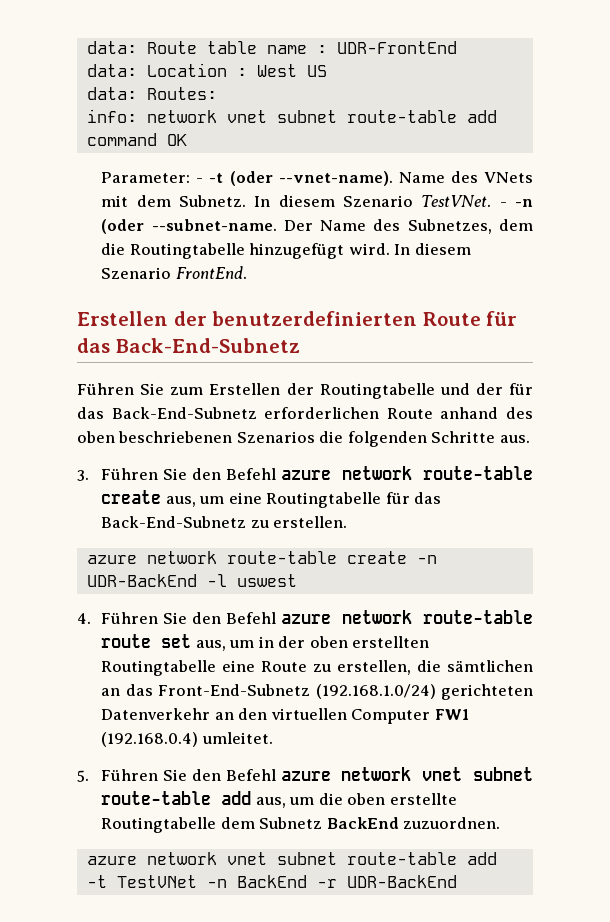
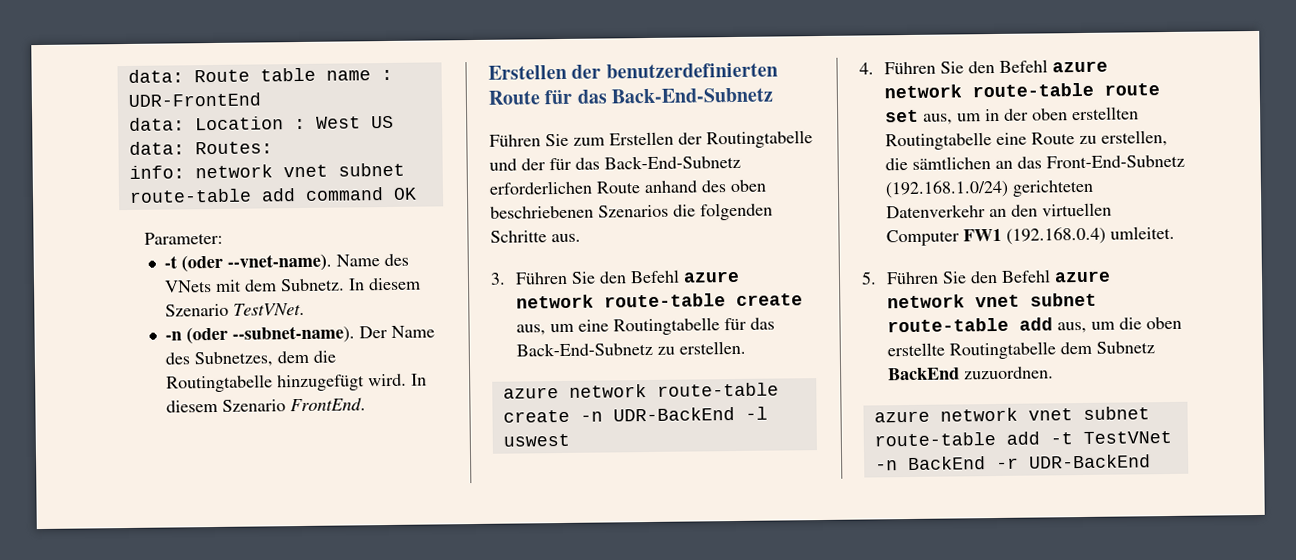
- Parameter: - -t (oder --vnet-name).
+ Parameter:
+ -t (oder --vnet-name).
- In diesem Szenario TestVNet. - -n (oder --subnet-name.
+ In diesem Szenario TestVNet.
+ -n (oder --subnet-name).

